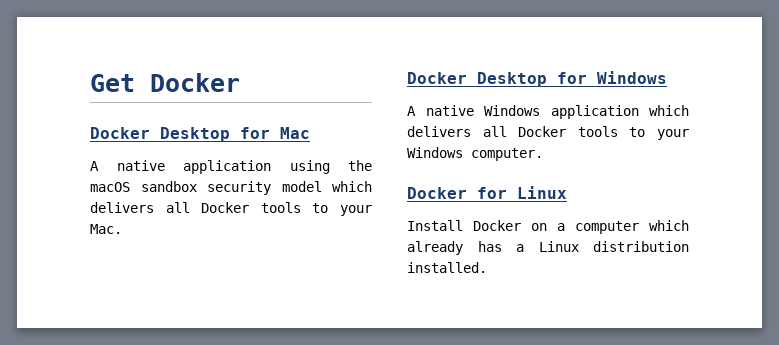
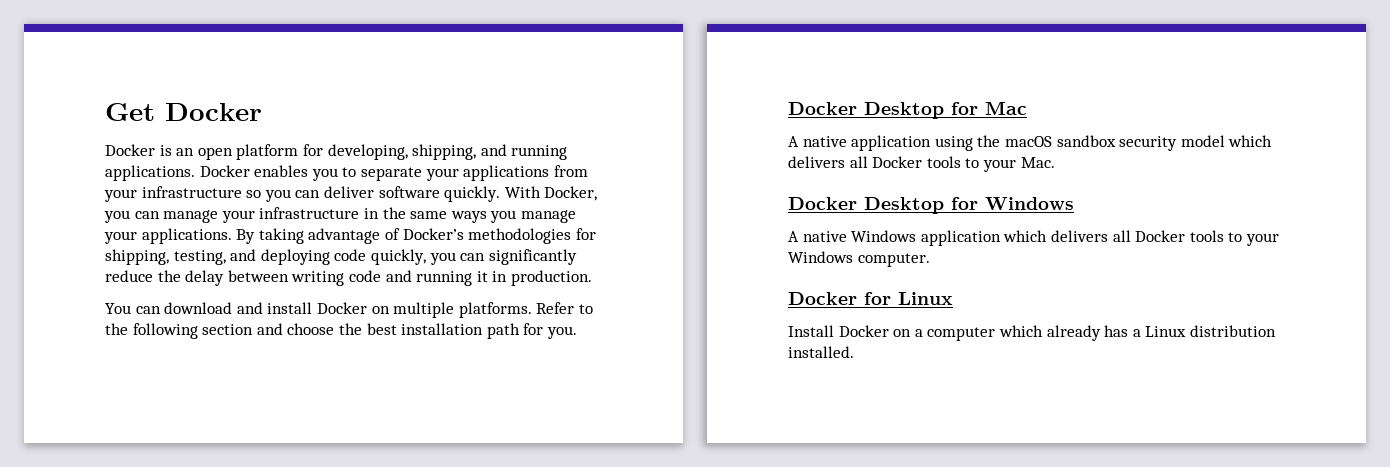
+ Docker is an open platform for developing, shipping, and running applications. Docker enables you to separate your applications from your infrastructure so you can deliver software quickly. With Docker, you can manage your infrastructure in the same ways you manage your applications. By taking advantage of Docker’s methodologies for shipping, testing, and deploying code quickly, you can significantly reduce the delay between writing code and running it in production.
+ You can download and install Docker on multiple platforms. Refer to the following section and choose the best installation path for you.

